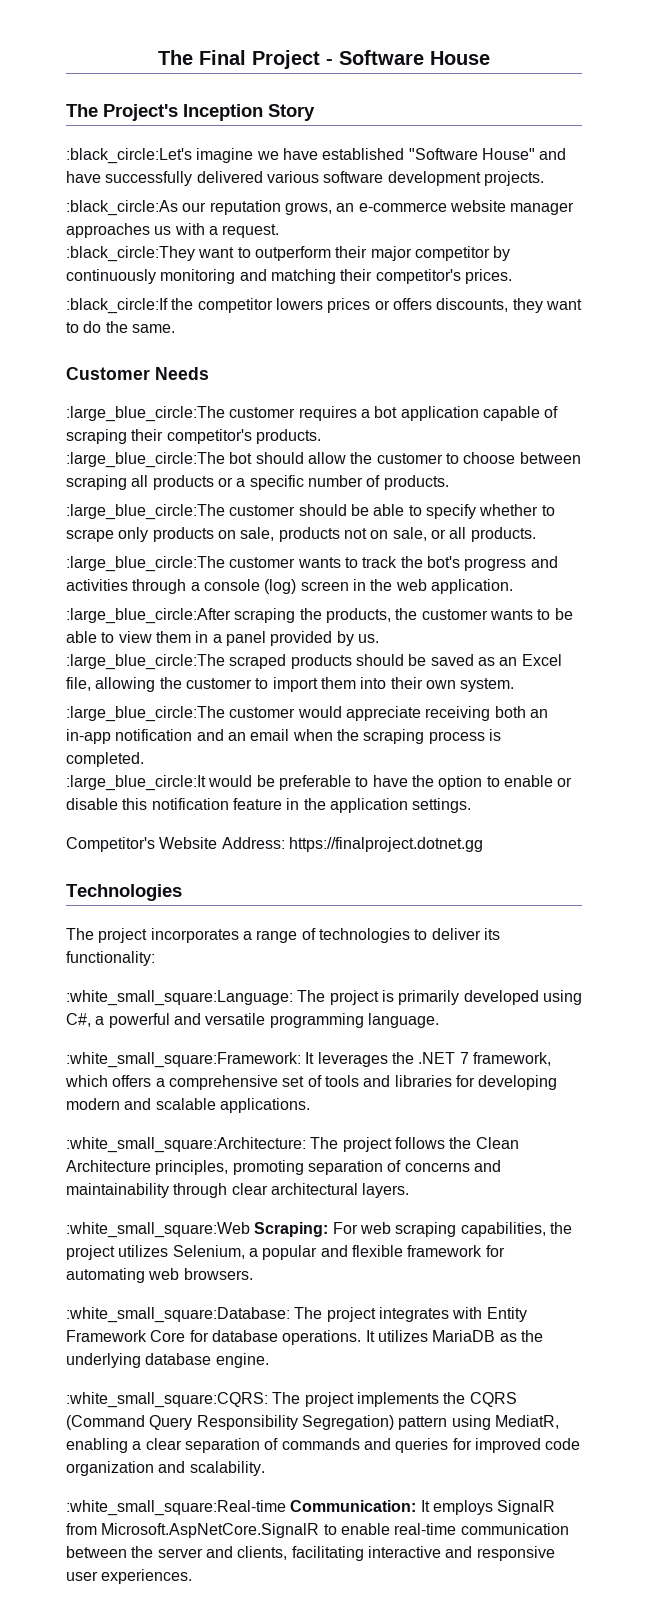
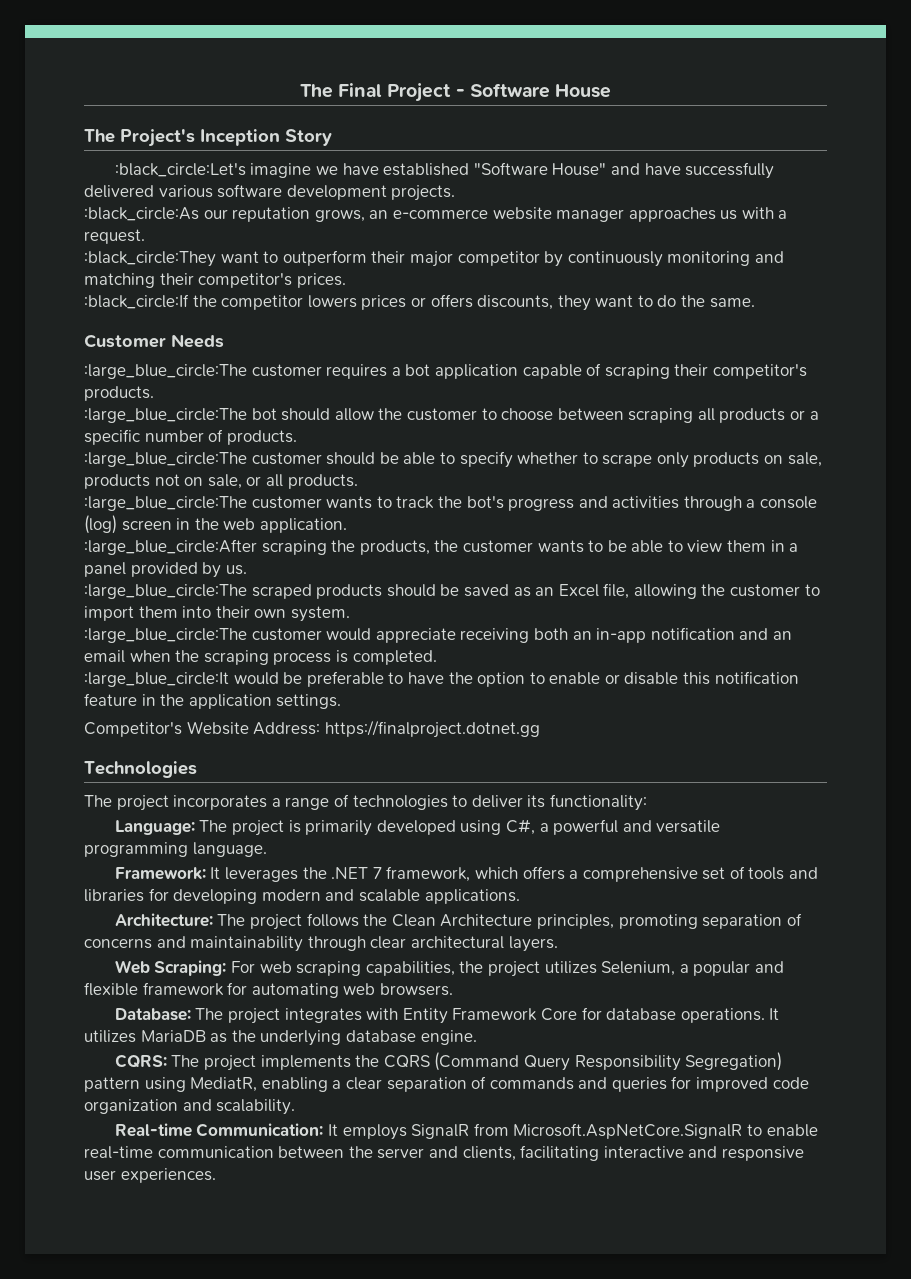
- :white_small_square:Language: The project is primarily developed using C#, a powerful and versatile programming language.
+ Language: The project is primarily developed using C#, a powerful and versatile programming language.
- :white_small_square:Framework: It leverages the .NET 7 framework, which offers a comprehensive set of tools and libraries for developing modern and scalable applications.
+ Framework: It leverages the .NET 7 framework, which offers a comprehensive set of tools and libraries for developing modern and scalable applications.
- :white_small_square:Architecture: The project follows the Clean Architecture principles, promoting separation of concerns and maintainability through clear architectural layers.
+ Architecture: The project follows the Clean Architecture principles, promoting separation of concerns and maintainability through clear architectural layers.
- :white_small_square:Web Scraping: For web scraping capabilities, the project utilizes Selenium, a popular and flexible framework for automating web browsers.
+ Web Scraping: For web scraping capabilities, the project utilizes Selenium, a popular and flexible framework for automating web browsers.
- :white_small_square:Database: The project integrates with Entity Framework Core for database operations.
+ Database: The project integrates with Entity Framework Core for database operations.
- :white_small_square:CQRS: The project implements the CQRS (Command Query Responsibility Segregation) pattern using MediatR, enabling a clear separation of commands and queries for improved code organization and scalability.
+ CQRS: The project implements the CQRS (Command Query Responsibility Segregation) pattern using MediatR, enabling a clear separation of commands and queries for improved code organization and scalability.
- :white_small_square:Real-time Communication: It employs SignalR from Microsoft.AspNetCore.SignalR to enable real-time communication between the server and clients, facilitating interactive and responsive user experiences.
+ Real-time Communication: It employs SignalR from Microsoft.AspNetCore.SignalR to enable real-time communication between the server and clients, facilitating interactive and responsive user experiences.

